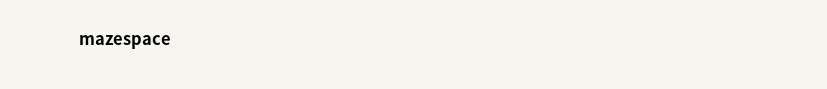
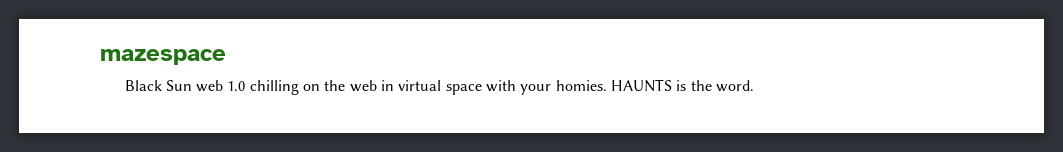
+ Black Sun web 1.0 chilling on the web in virtual space with your homies. HAUNTS is the word.

